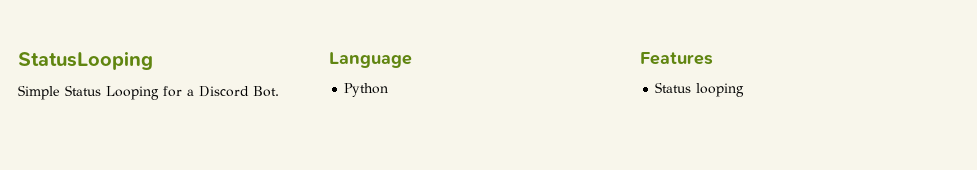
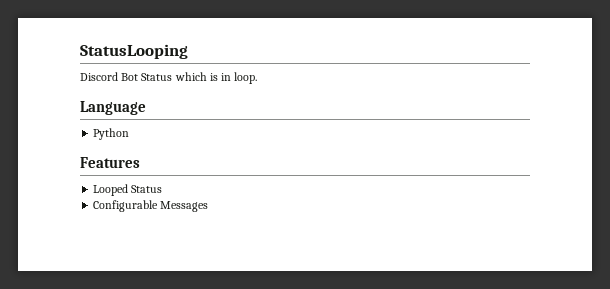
- Simple Status Looping for a Discord Bot.
+ Discord Bot Status which is in loop.
- Status looping
+ Looped Status
+ Configurable Messages

